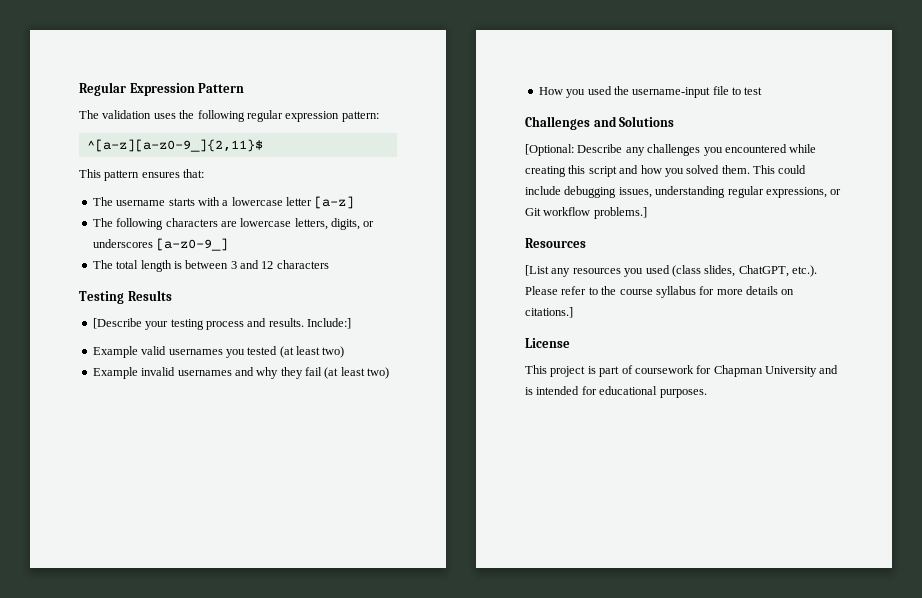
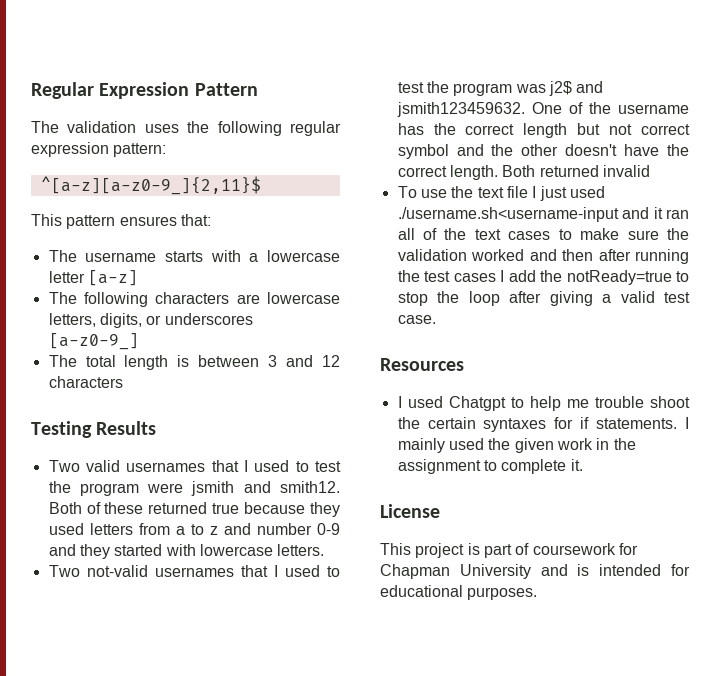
- [Describe your testing process and results. Include:]
- Example valid usernames you tested (at least two)
- Example invalid usernames and why they fail (at least two)
- How you used the username-input file to test
- Challenges and Solutions
- [Optional: Describe any challenges you encountered while creating this script and how you solved them. This could include debugging issues, understanding regular expressions, or Git workflow problems.]
+ Two valid usernames that I used to test the program were jsmith and smith12. Both of these returned true because they used letters from a to z and number 0-9 and they started with lowercase letters.
+ Two not-valid usernames that I used to test the program was j2$ and jsmith123459632. One of the username has the correct length but not correct symbol and the other doesn't have the correct length. Both returned invalid
+ To use the text file I just used ./username.sh<username-input and it ran all of the text cases to make sure the validation worked and then after running the test cases I add the notReady=true to stop the loop after giving a valid test case.
  Resources
- [List any resources you used (class slides, ChatGPT, etc.). Please refer to the course syllabus for more details on citations.]
+ I used Chatgpt to help me trouble shoot the certain syntaxes for if statements. I mainly used the given work in the assignment to complete it.

